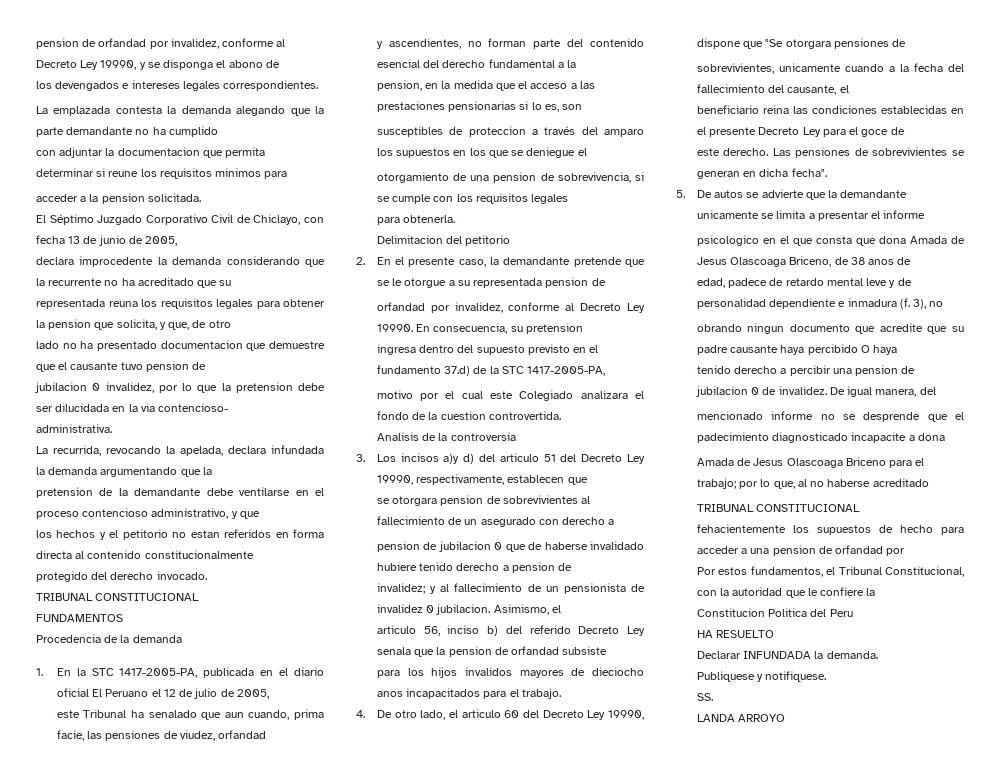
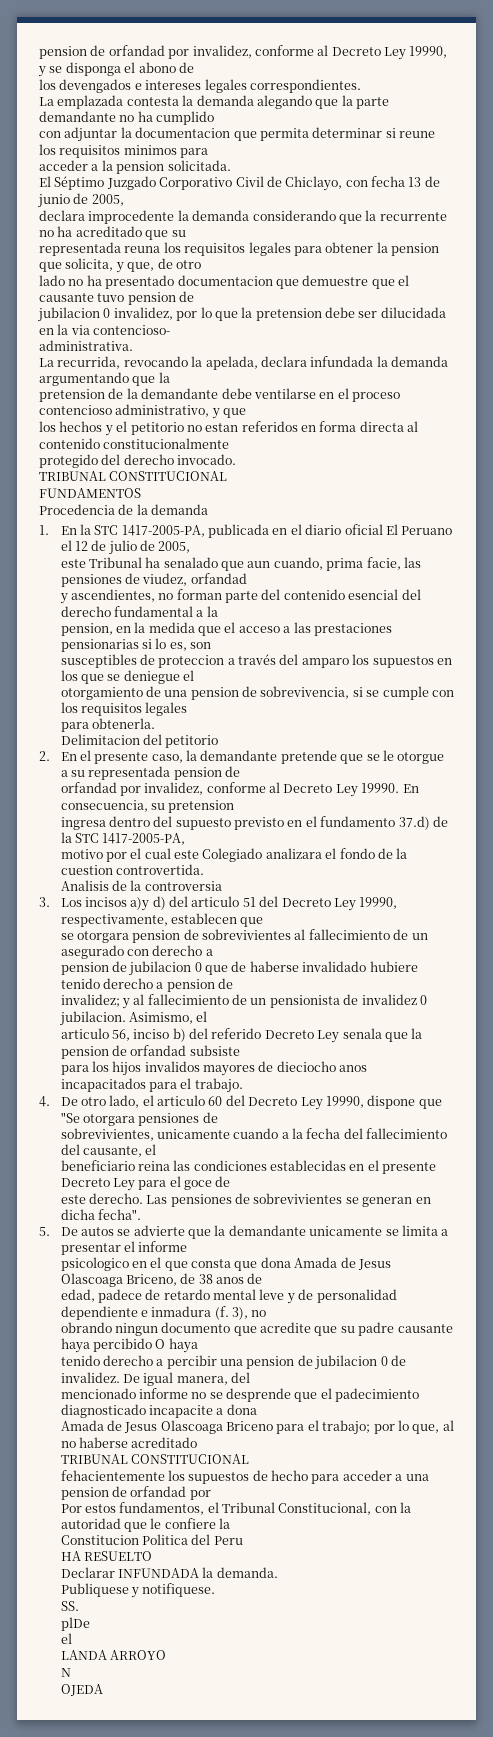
+ plDe
+ el
+ N
+ OJEDA

